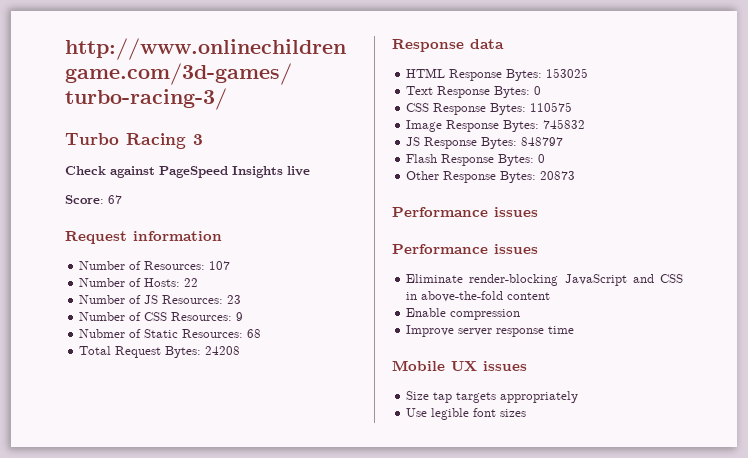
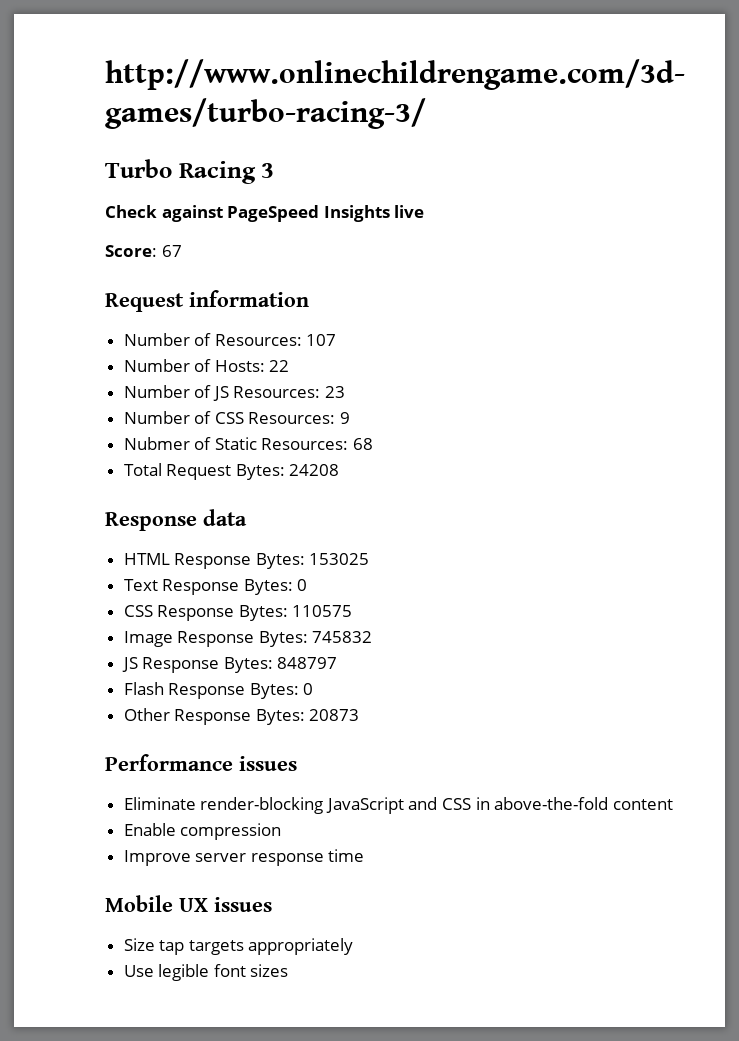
  Other Response Bytes: 20873
- Performance issues

